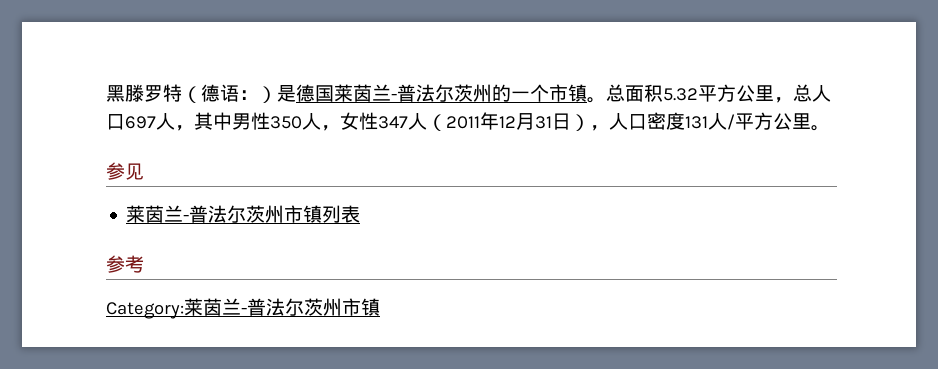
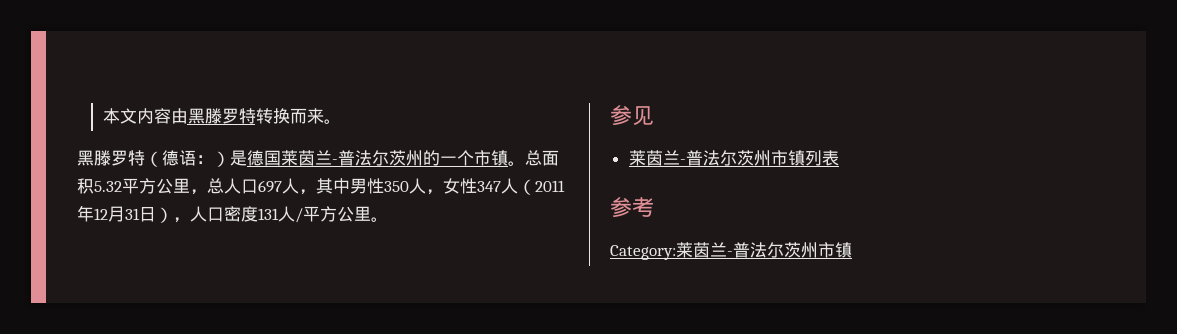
+ 本文内容由黑滕罗特转换而来。

